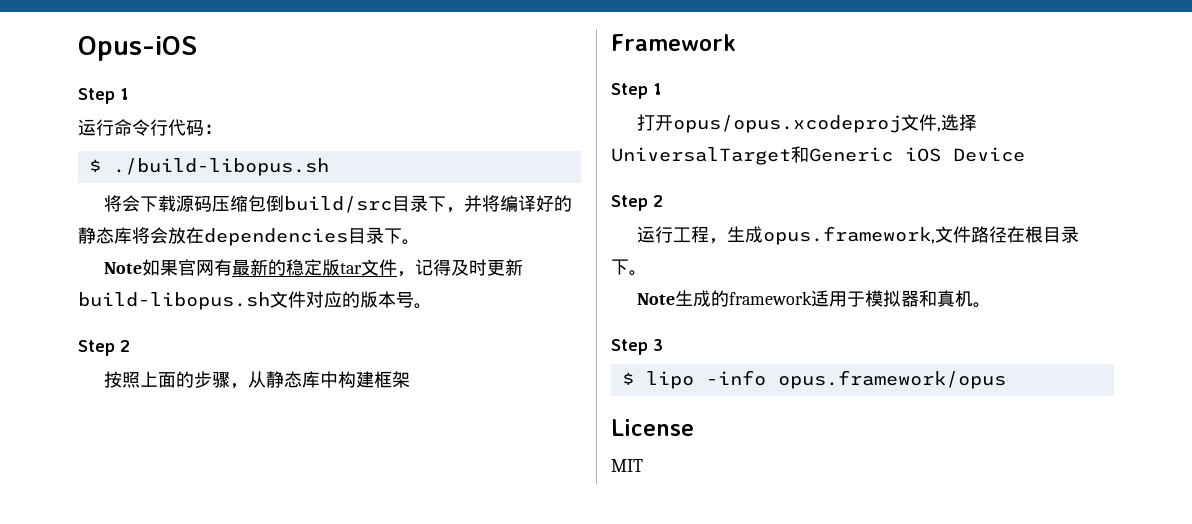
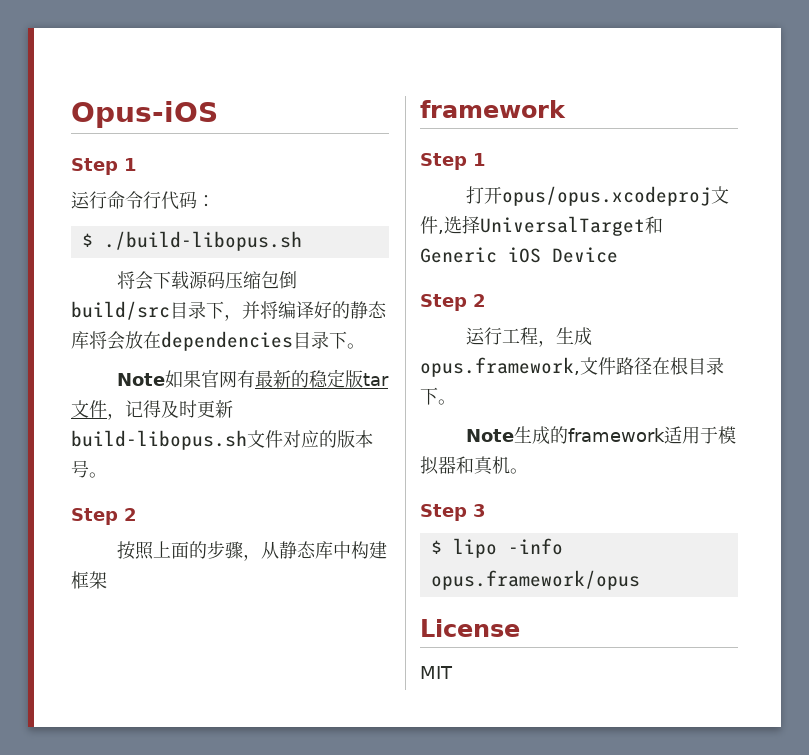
  按照上面的步骤，从静态库中构建框架
- Framework
+ framework

